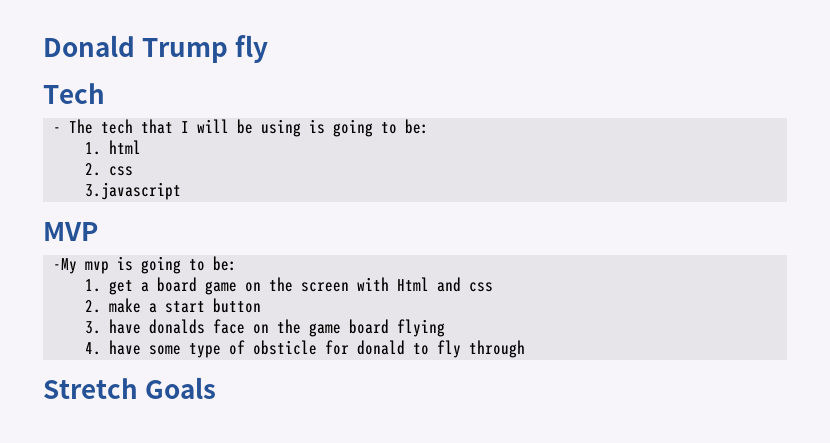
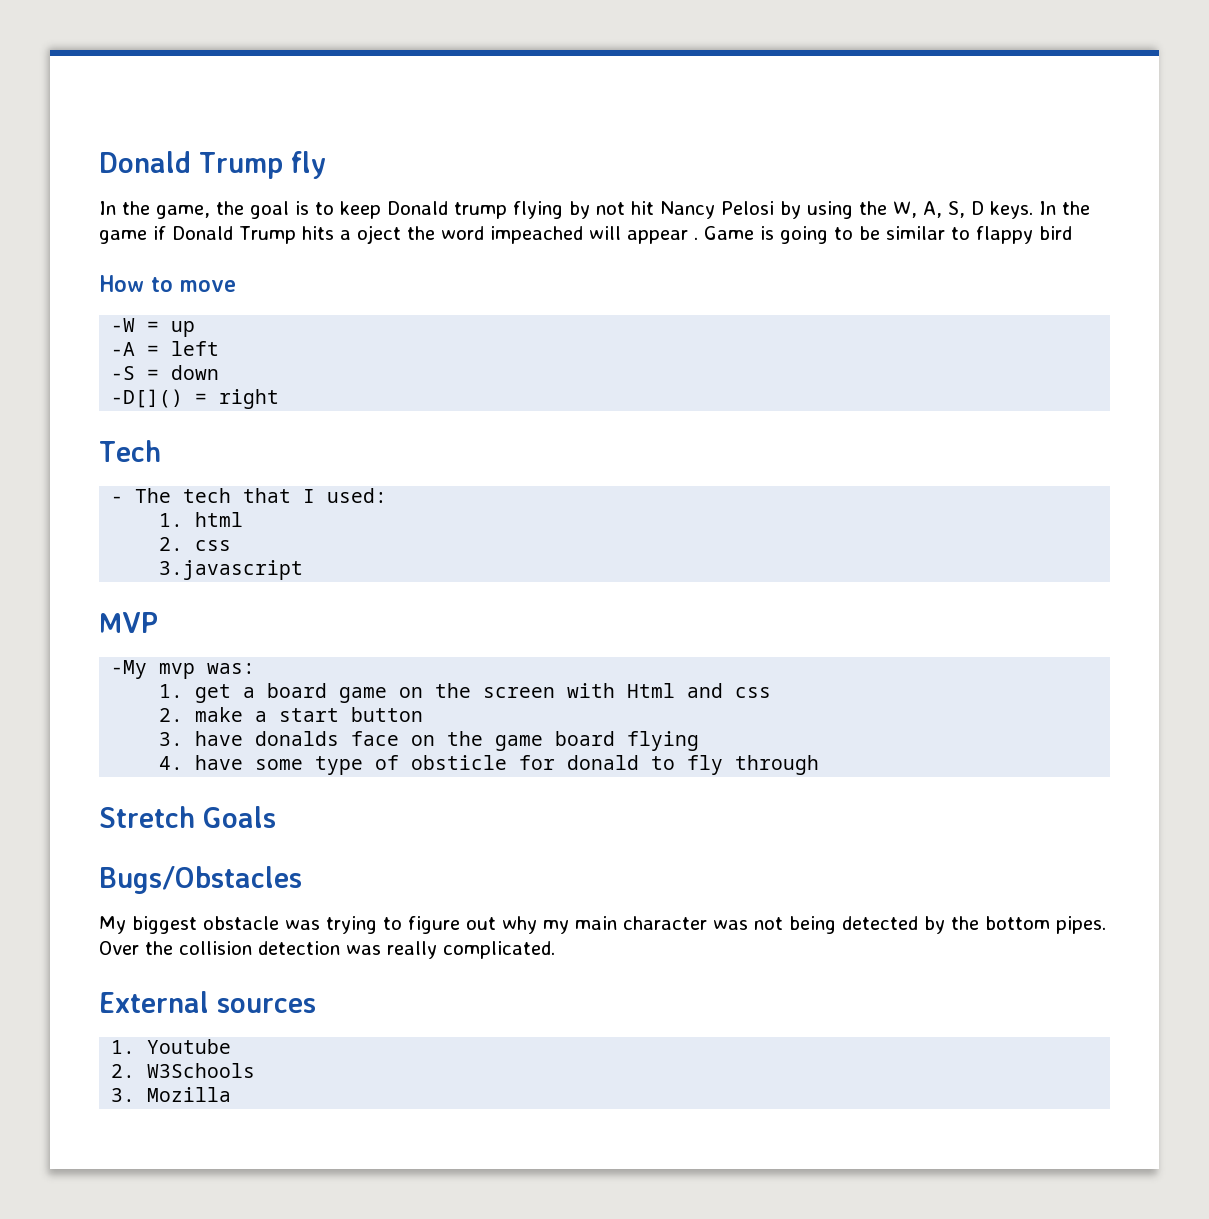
+ In the game, the goal is to keep Donald trump flying by not hit Nancy Pelosi by using the W, A, S, D keys. In the game if Donald Trump hits a oject the word impeached will appear . Game is going to be similar to flappy bird
+ How to move
+ -W = up
+ -A = left
+ -S = down
+ -D[]() = right
- - The tech that I will be using is going to be:
+ - The tech that I used:
- -My mvp is going to be:
+ -My mvp was:
+ Bugs/Obstacles
+ My biggest obstacle was trying to figure out why my main character was not being detected by the bottom pipes. Over the collision detection was really complicated.
+ External sources
+ 1. Youtube
+ 2. W3Schools
+ 3. Mozilla

